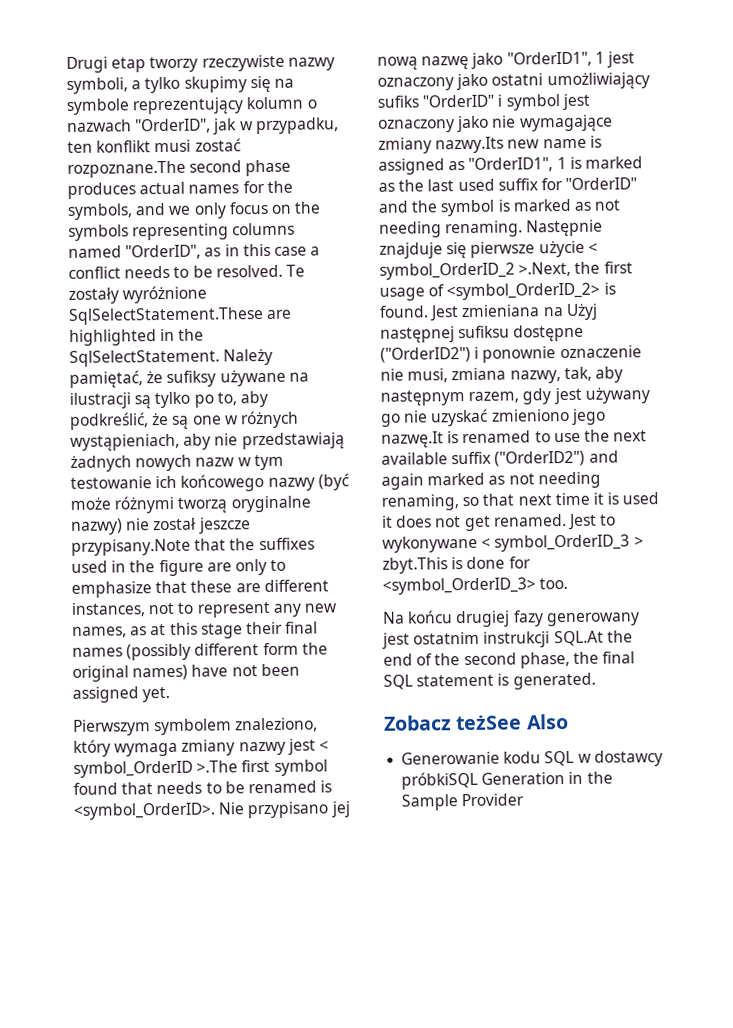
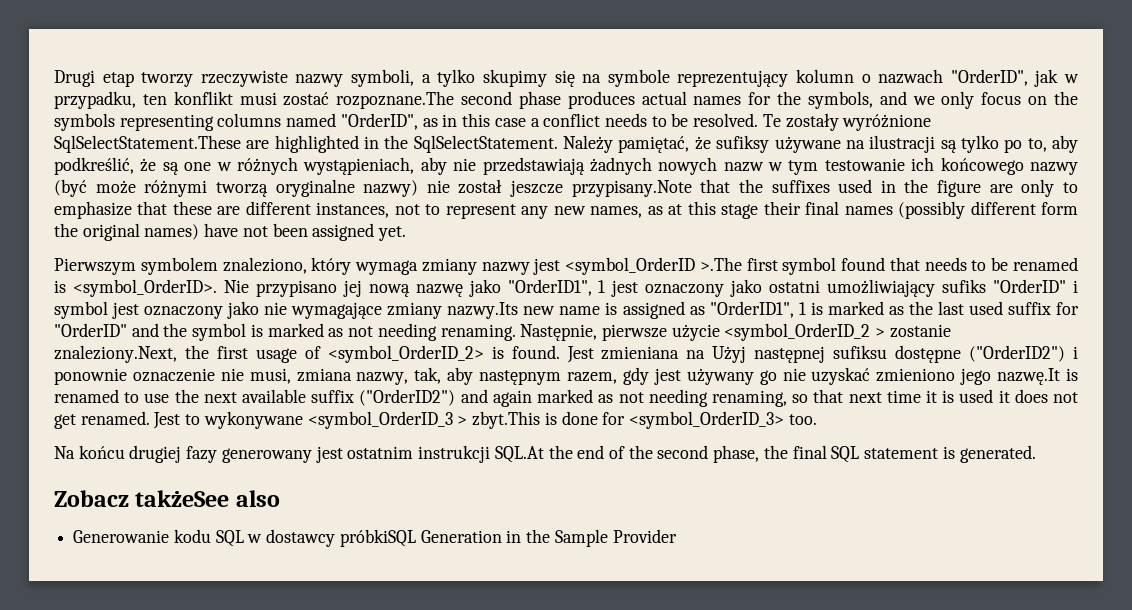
- Pierwszym symbolem znaleziono, który wymaga zmiany nazwy jest < symbol_OrderID >.The first symbol found that needs to be renamed is <symbol_OrderID>.
+ Pierwszym symbolem znaleziono, który wymaga zmiany nazwy jest <symbol_OrderID >.The first symbol found that needs to be renamed is <symbol_OrderID>.
- Następnie znajduje się pierwsze użycie < symbol_OrderID_2 >.Next, the first usage of <symbol_OrderID_2> is found.
+ Następnie, pierwsze użycie <symbol_OrderID_2 > zostanie znaleziony.Next, the first usage of <symbol_OrderID_2> is found.
- Jest to wykonywane < symbol_OrderID_3 > zbyt.This is done for <symbol_OrderID_3> too.
+ Jest to wykonywane <symbol_OrderID_3 > zbyt.This is done for <symbol_OrderID_3> too.
- Zobacz teżSee Also
+ Zobacz takżeSee also

